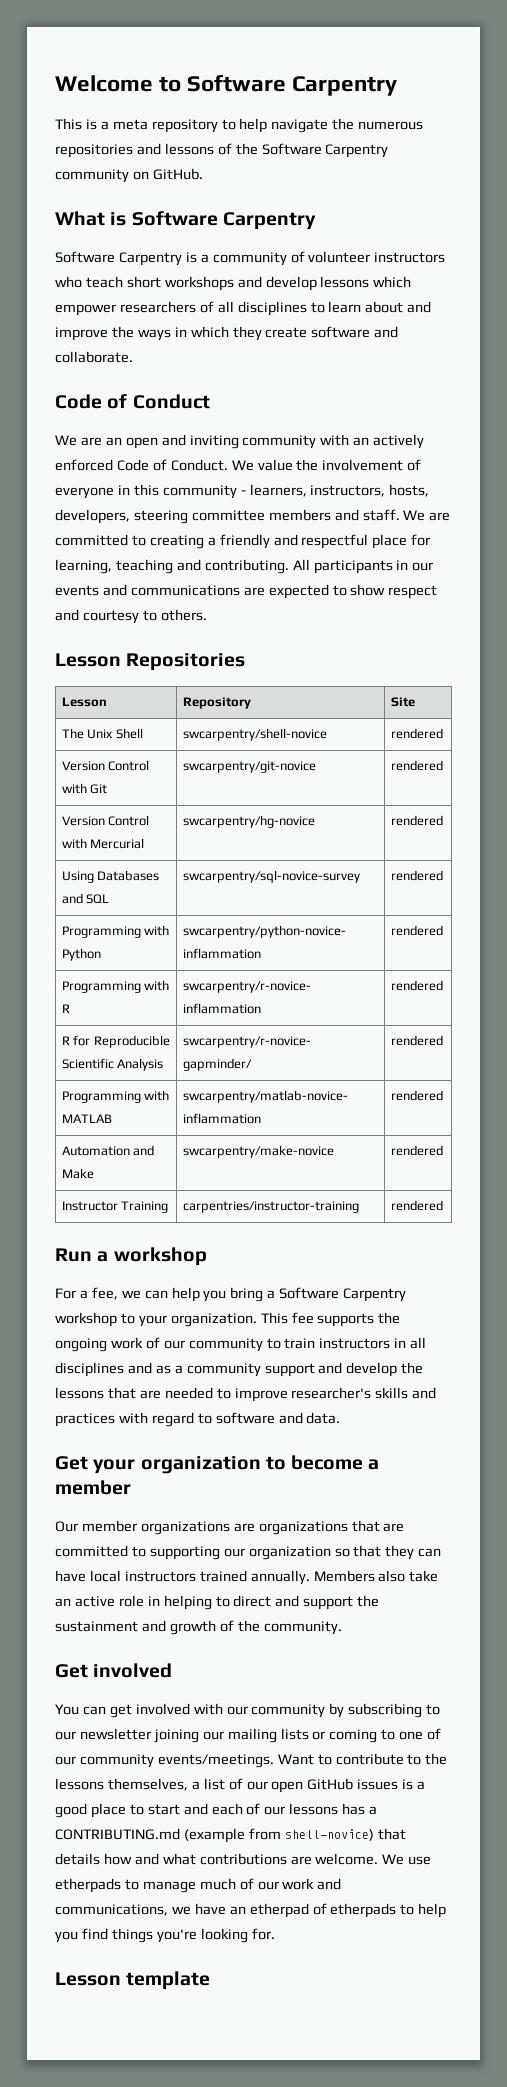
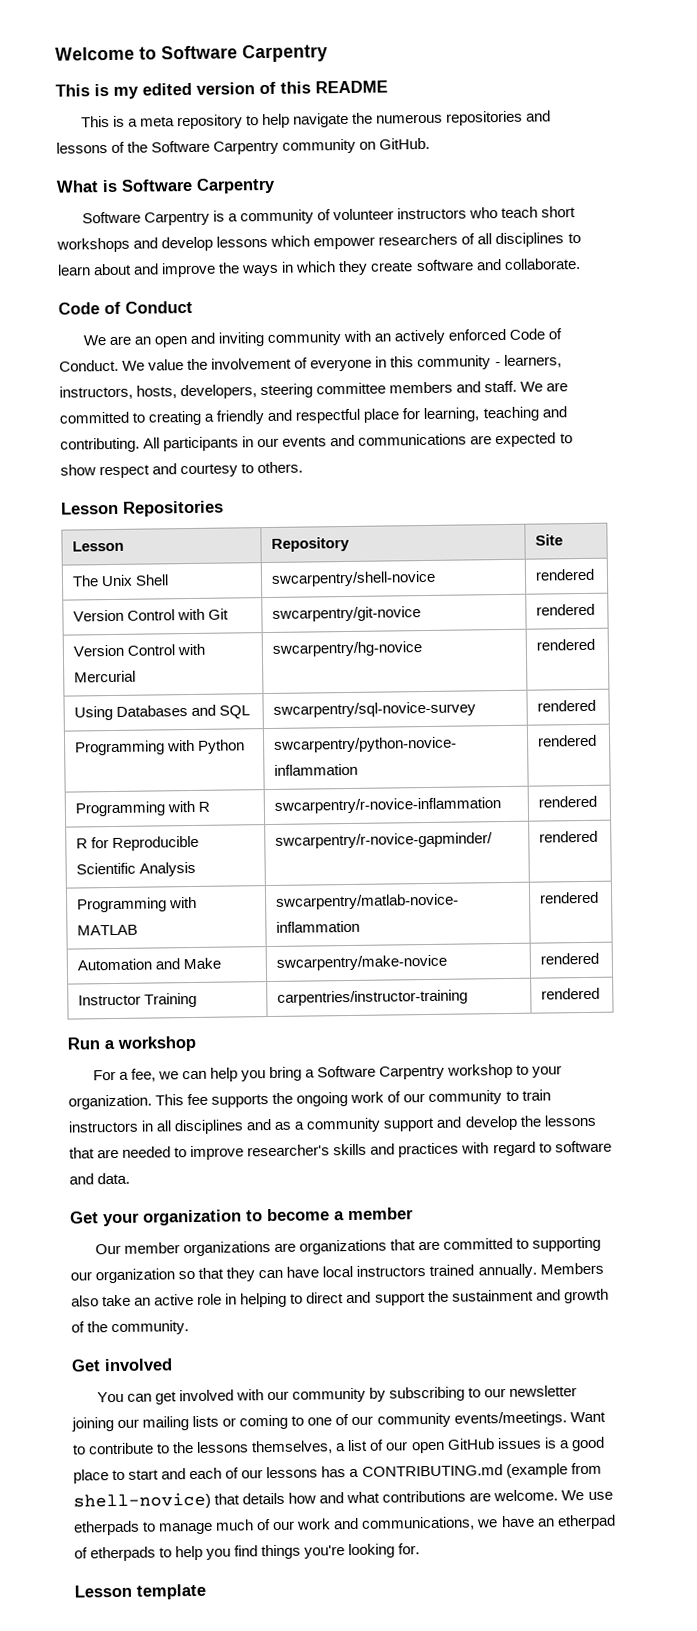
+ This is my edited version of this README

